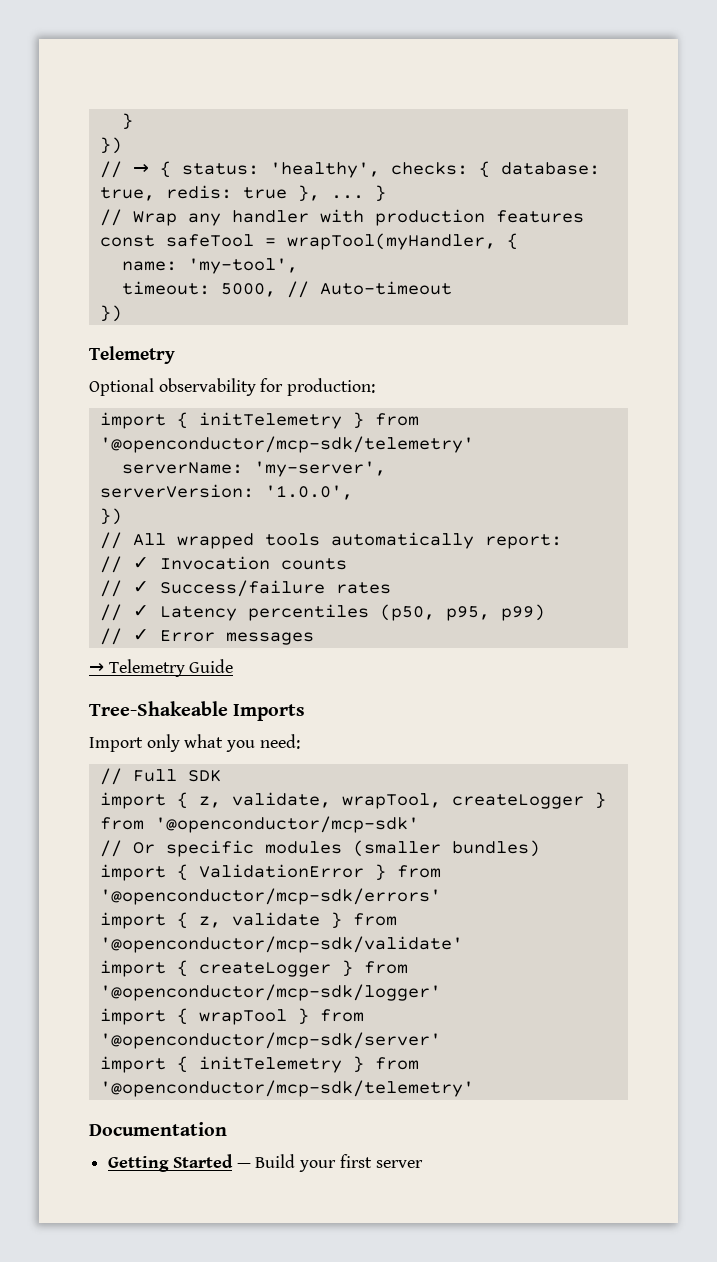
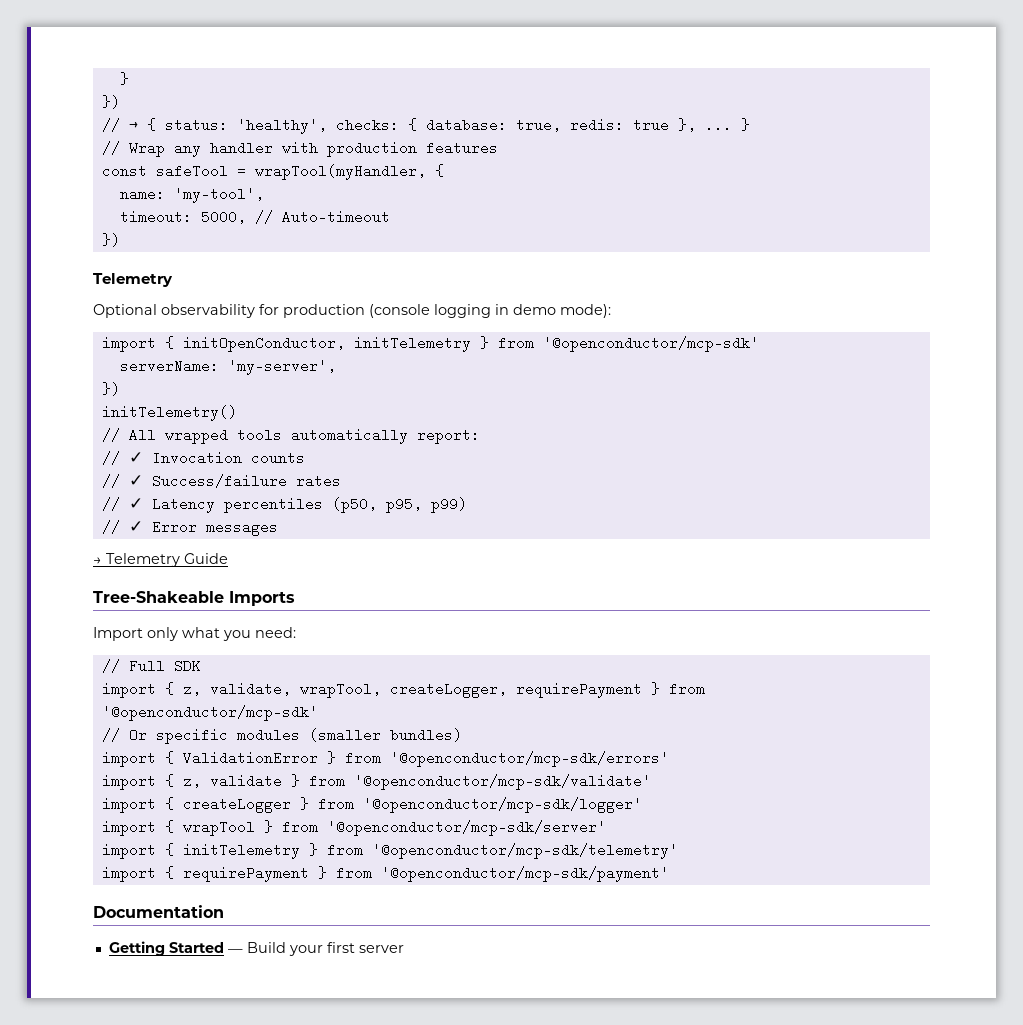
- Optional observability for production:
- import { initTelemetry } from '@openconductor/mcp-sdk/telemetry'
+ Optional observability for production (console logging in demo mode):
+ import { initOpenConductor, initTelemetry } from '@openconductor/mcp-sdk'
  serverName: 'my-server',
- serverVersion: '1.0.0',
  })
+ initTelemetry()
- import { z, validate, wrapTool, createLogger } from '@openconductor/mcp-sdk'
+ import { z, validate, wrapTool, createLogger, requirePayment } from '@openconductor/mcp-sdk'
+ import { requirePayment } from '@openconductor/mcp-sdk/payment'

